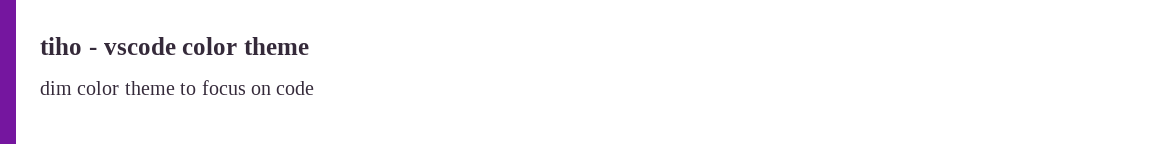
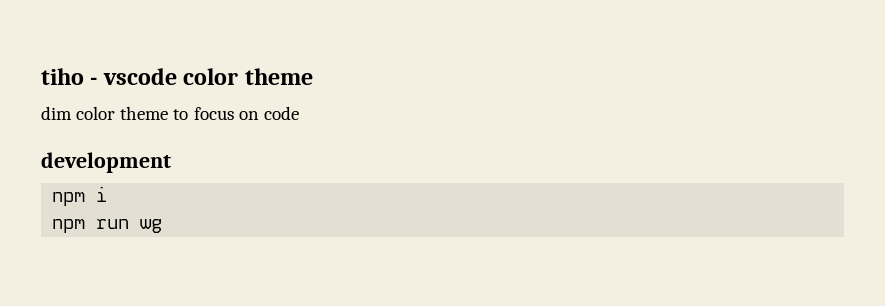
+ development
+ npm i
+ npm run wg

